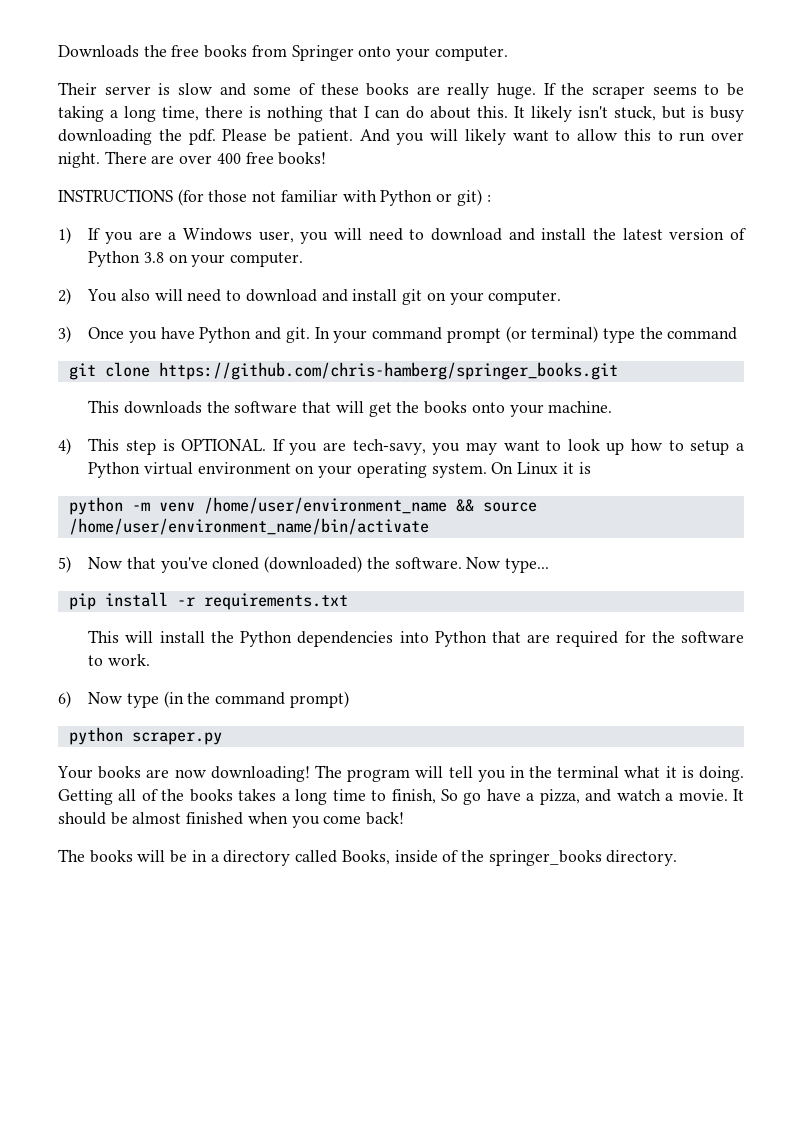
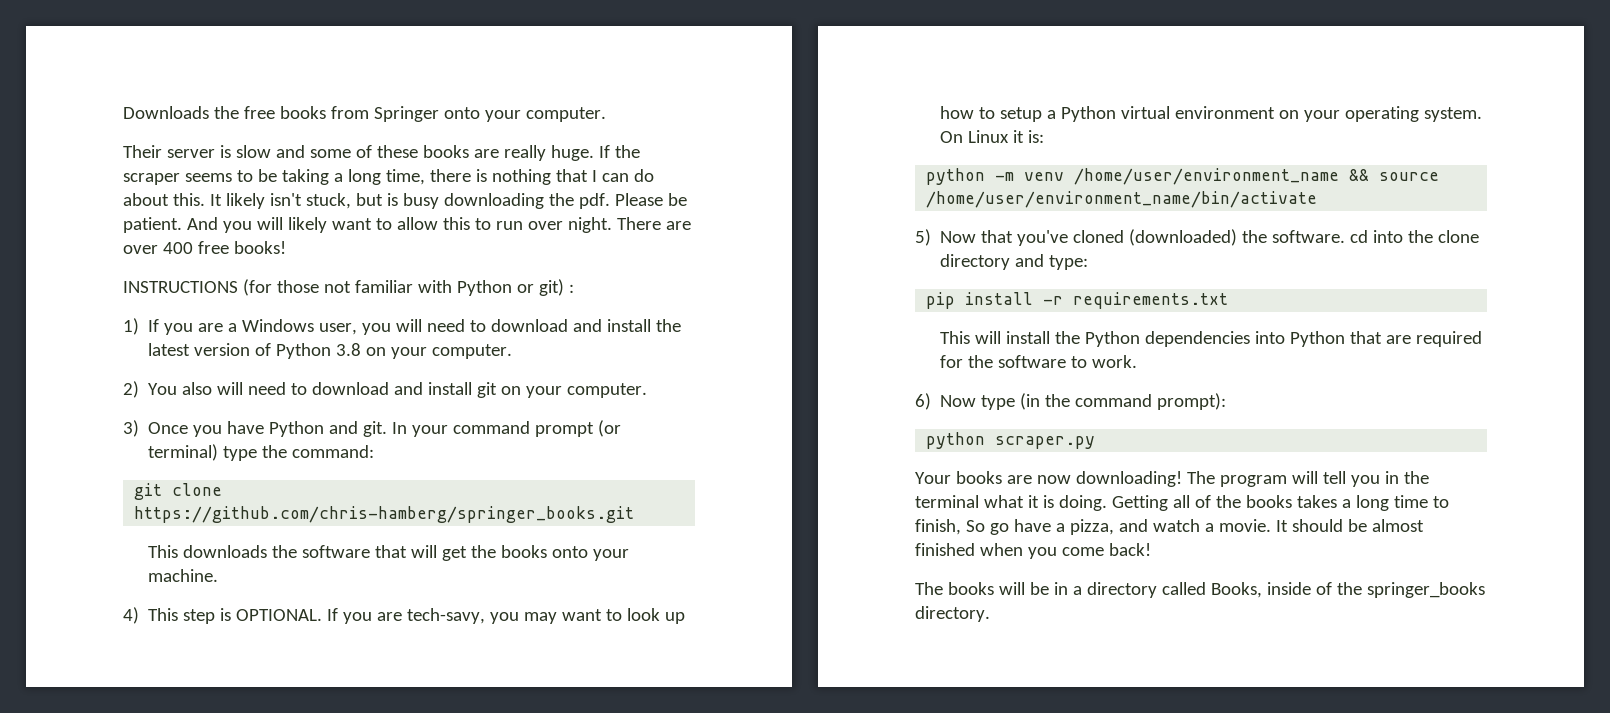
- In your command prompt (or terminal) type the command
+ In your command prompt (or terminal) type the command:
- On Linux it is
+ On Linux it is:
- 5) Now that you've cloned (downloaded) the software. Now type...
+ 5) Now that you've cloned (downloaded) the software. cd into the clone directory and type:
- 6) Now type (in the command prompt)
+ 6) Now type (in the command prompt):

